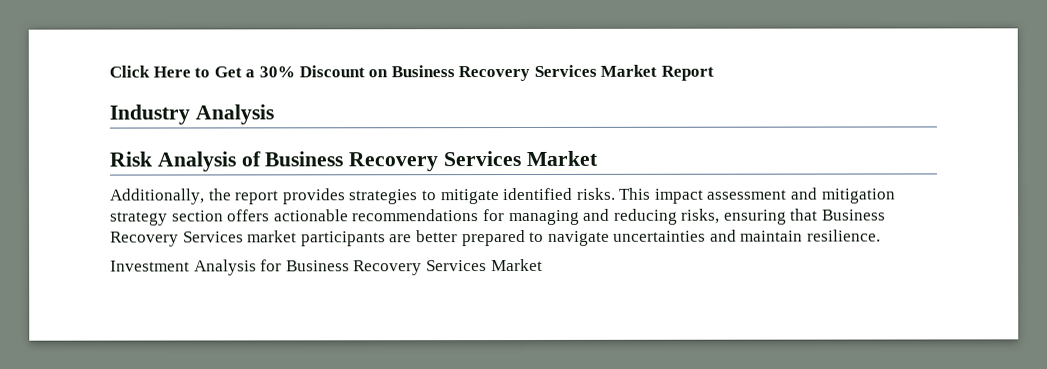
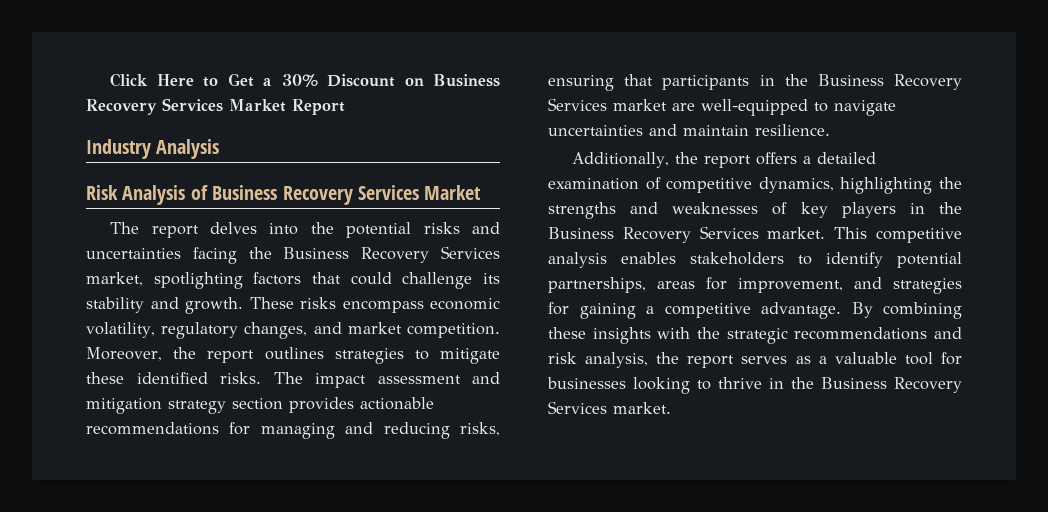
- Additionally, the report provides strategies to mitigate identified risks.
+ The report delves into the potential risks and uncertainties facing the Business Recovery Services market, spotlighting factors that could challenge its stability and growth. These risks encompass economic volatility, regulatory changes, and market competition. Moreover, the report outlines strategies to mitigate these identified risks.
- This impact assessment and mitigation strategy section offers actionable recommendations for managing and reducing risks, ensuring that Business Recovery Services market participants are better prepared to navigate uncertainties and maintain resilience.
+ The impact assessment and mitigation strategy section provides actionable recommendations for managing and reducing risks, ensuring that participants in the Business Recovery Services market are well-equipped to navigate uncertainties and maintain resilience.
- Investment Analysis for Business Recovery Services Market
+ Additionally, the report offers a detailed examination of competitive dynamics, highlighting the strengths and weaknesses of key players in the Business Recovery Services market. This competitive analysis enables stakeholders to identify potential partnerships, areas for improvement, and strategies for gaining a competitive advantage. By combining these insights with the strategic recommendations and risk analysis, the report serves as a valuable tool for businesses looking to thrive in the Business Recovery Services market.

